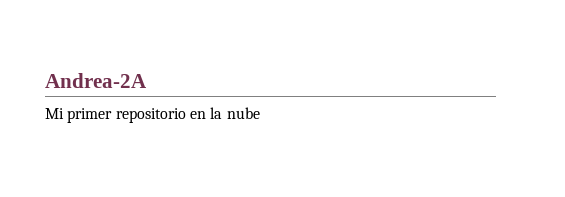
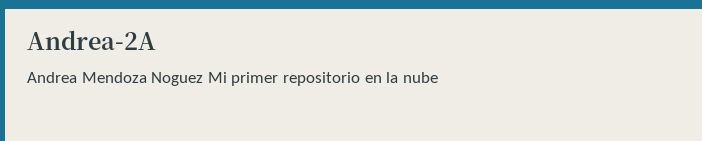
- Mi primer repositorio en la nube
+ Andrea Mendoza Noguez Mi primer repositorio en la nube

